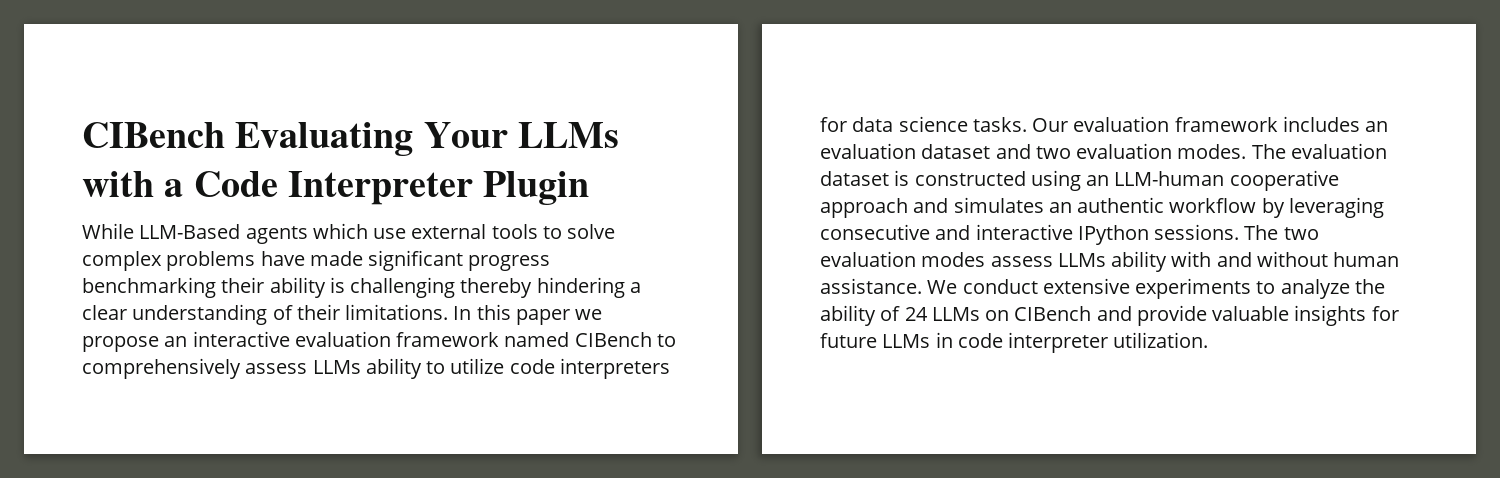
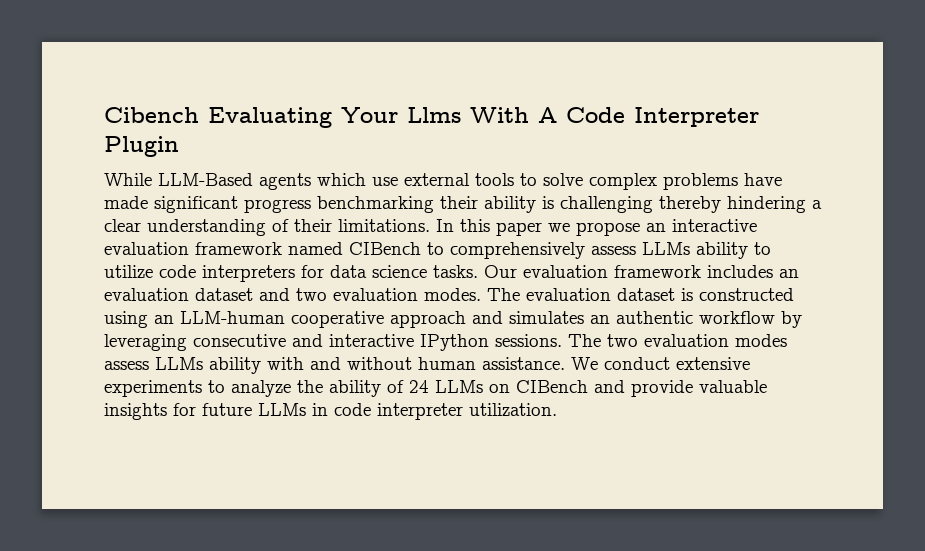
- CIBench Evaluating Your LLMs with a Code Interpreter Plugin
+ Cibench Evaluating Your Llms With A Code Interpreter Plugin

